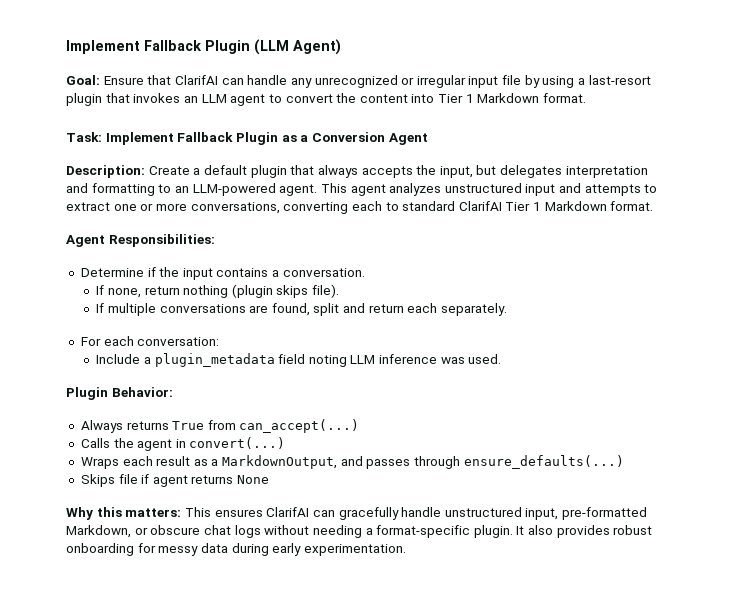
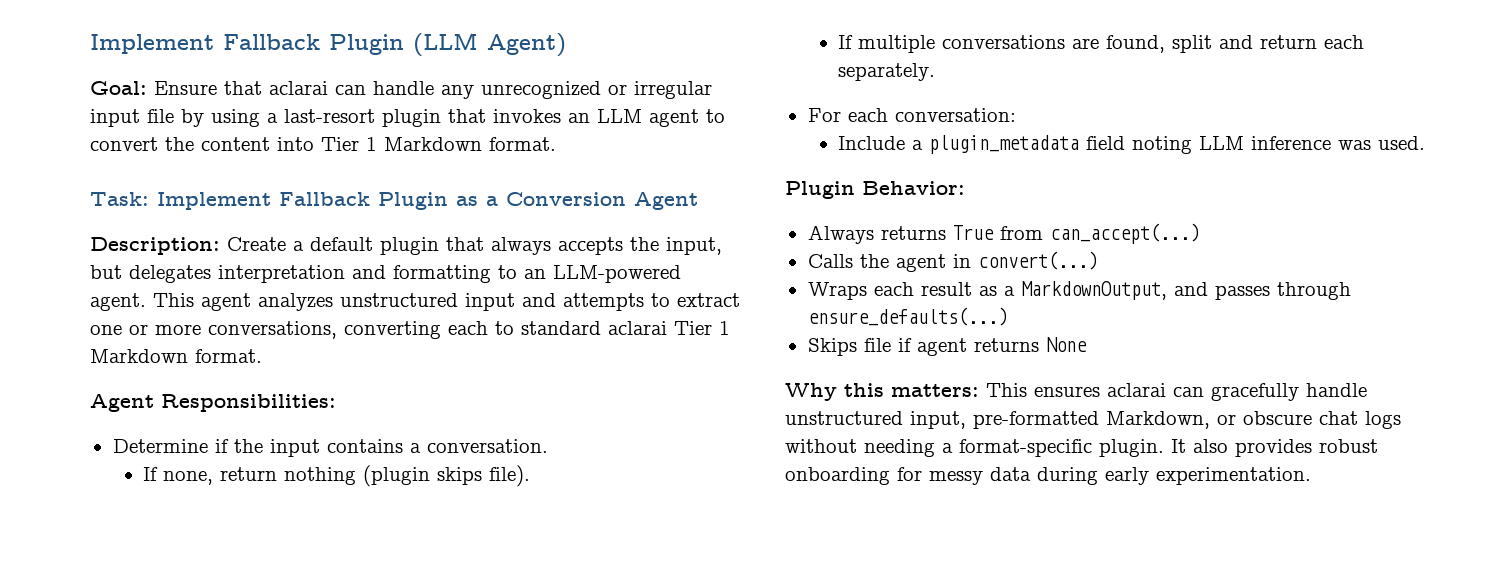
- Goal: Ensure that ClarifAI can handle any unrecognized or irregular input file by using a last-resort plugin that invokes an LLM agent to convert the content into Tier 1 Markdown format.
+ Goal: Ensure that aclarai can handle any unrecognized or irregular input file by using a last-resort plugin that invokes an LLM agent to convert the content into Tier 1 Markdown format.
- This agent analyzes unstructured input and attempts to extract one or more conversations, converting each to standard ClarifAI Tier 1 Markdown format.
+ This agent analyzes unstructured input and attempts to extract one or more conversations, converting each to standard aclarai Tier 1 Markdown format.
- Why this matters: This ensures ClarifAI can gracefully handle unstructured input, pre-formatted Markdown, or obscure chat logs without needing a format-specific plugin.
+ Why this matters: This ensures aclarai can gracefully handle unstructured input, pre-formatted Markdown, or obscure chat logs without needing a format-specific plugin.

